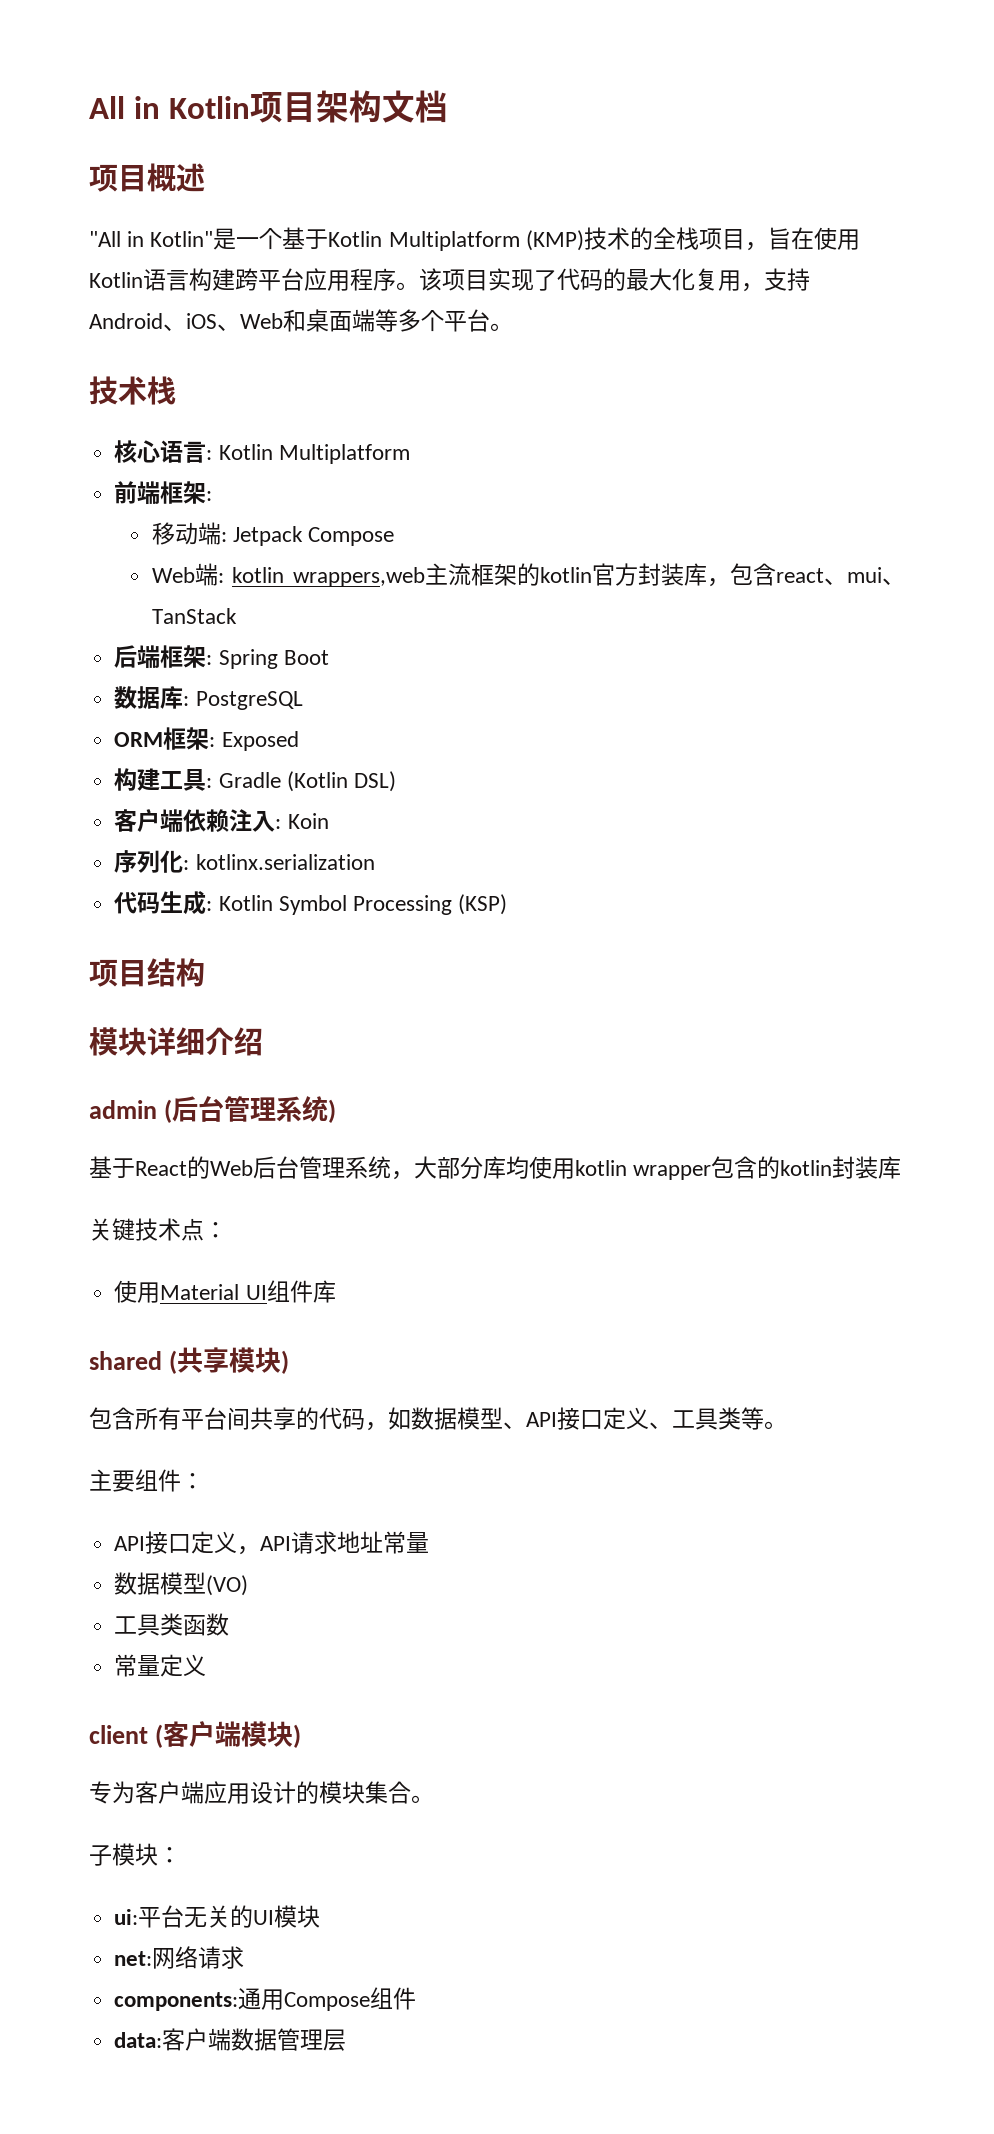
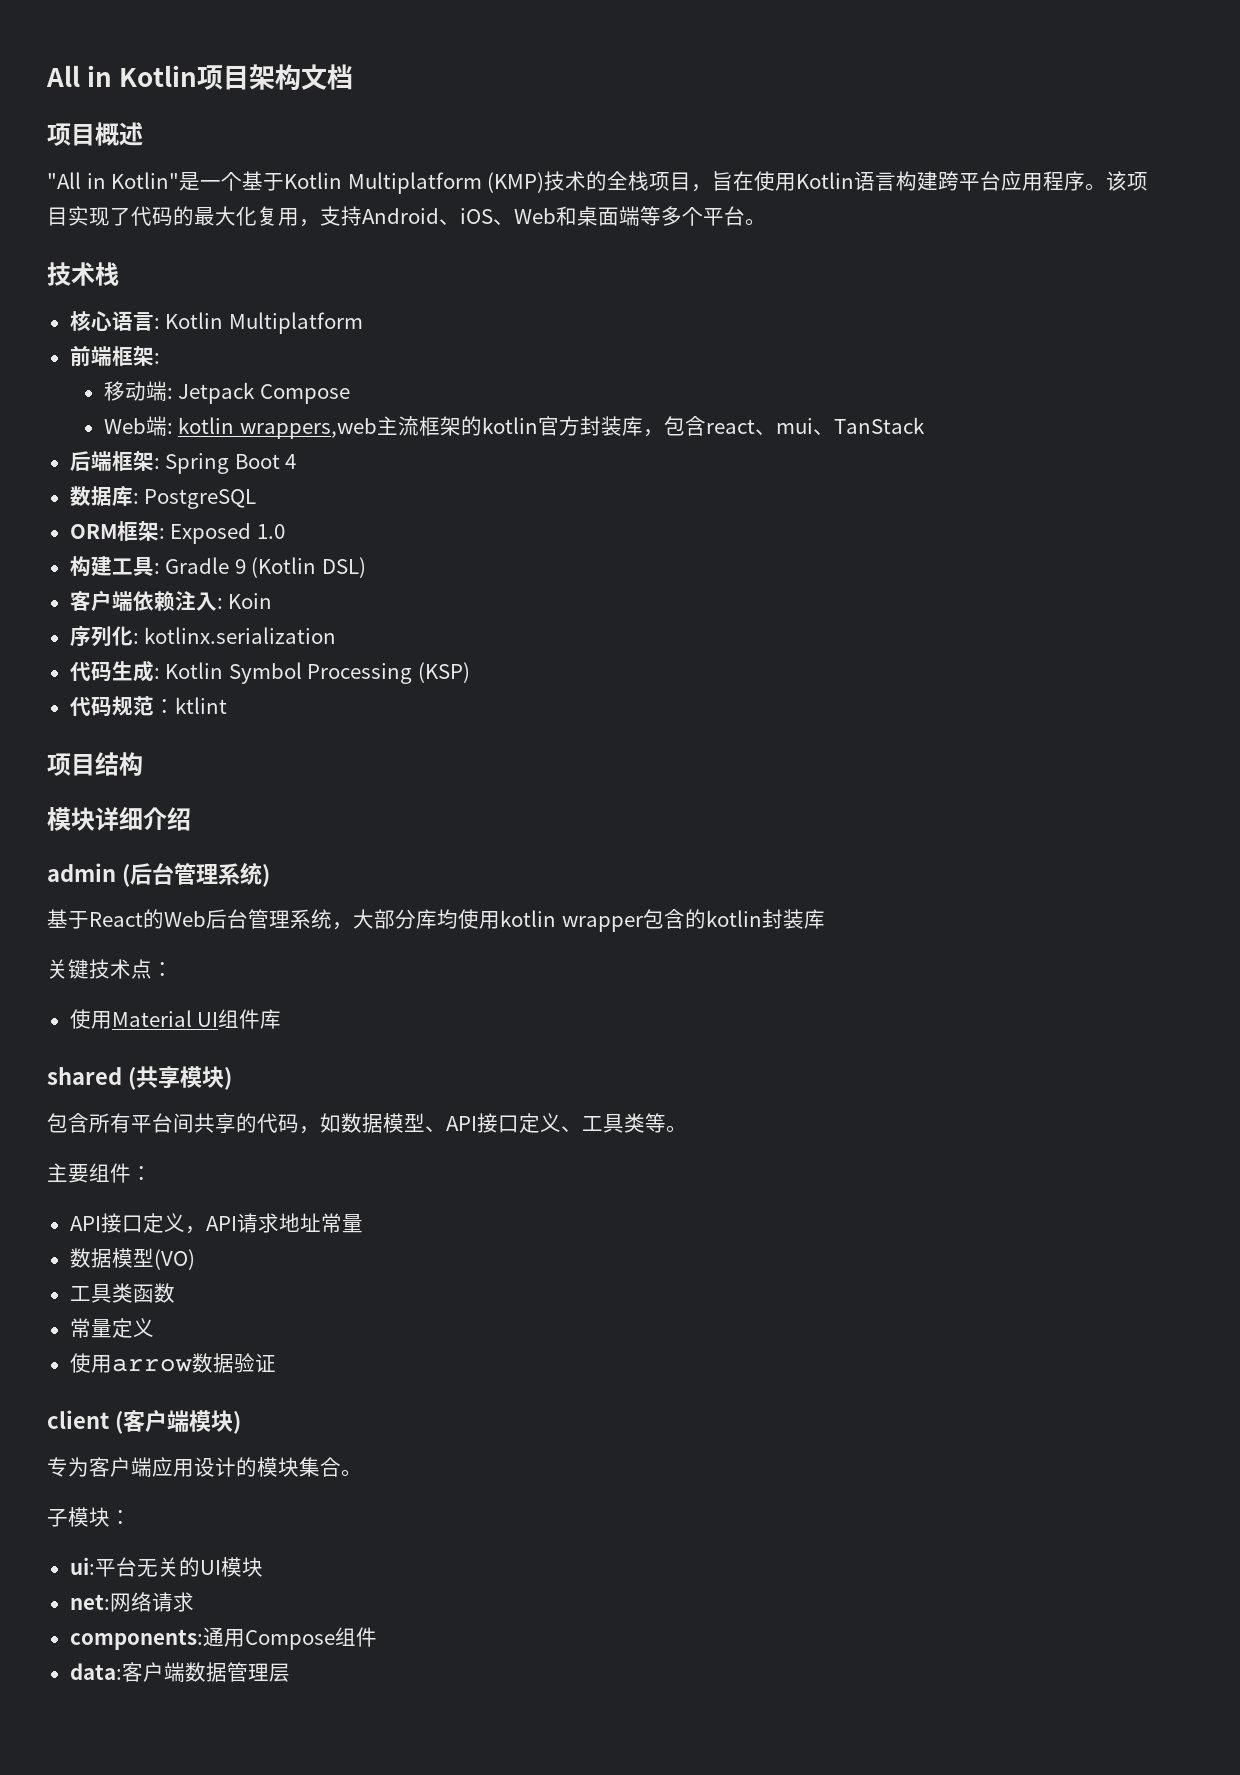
- 后端框架: Spring Boot
+ 后端框架: Spring Boot 4
- ORM框架: Exposed
+ ORM框架: Exposed 1.0
- 构建工具: Gradle (Kotlin DSL)
+ 构建工具: Gradle 9 (Kotlin DSL)
+ 代码规范：ktlint
+ 使用arrow数据验证

